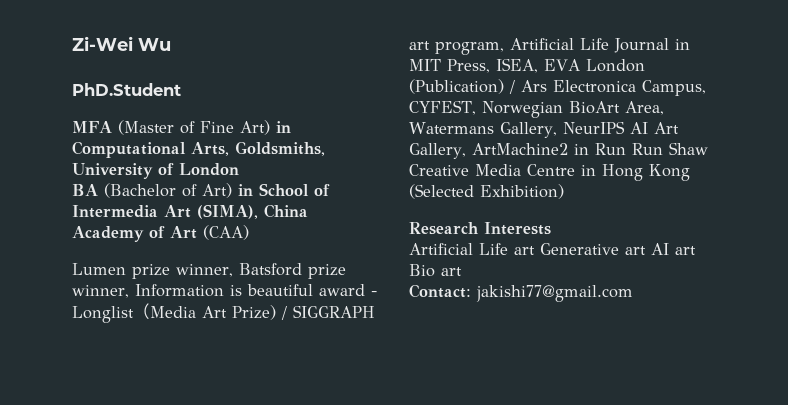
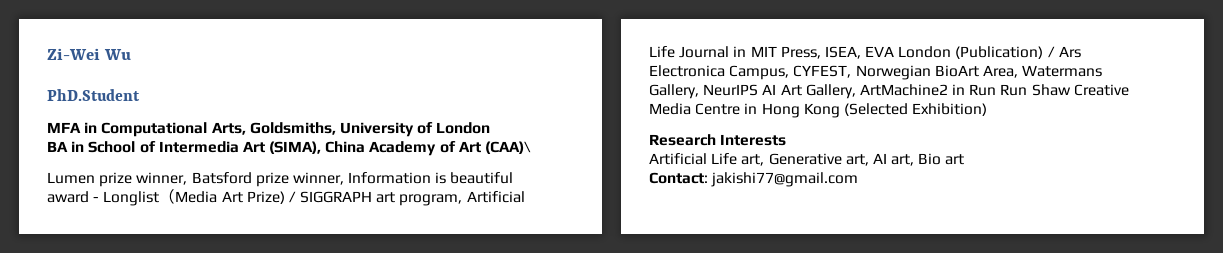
- MFA (Master of Fine Art) in Computational Arts, Goldsmiths, University of London
+ MFA in Computational Arts, Goldsmiths, University of London
- BA (Bachelor of Art) in School of Intermedia Art (SIMA), China Academy of Art (CAA)
+ BA in School of Intermedia Art (SIMA), China Academy of Art (CAA)\
- Artificial Life art Generative art AI art Bio art
+ Artificial Life art, Generative art, AI art, Bio art

